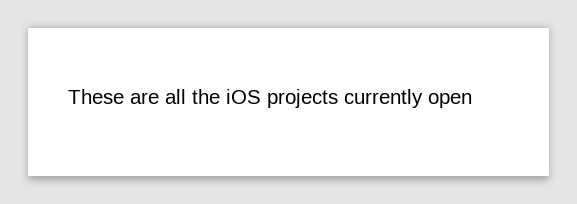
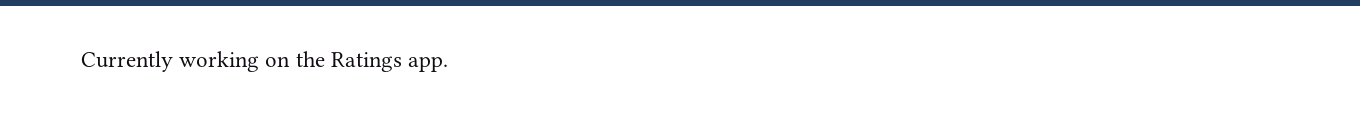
- These are all the iOS projects currently open
+ Currently working on the Ratings app.

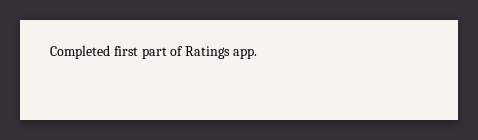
- Currently working on the Ratings app.
+ Completed first part of Ratings app.

